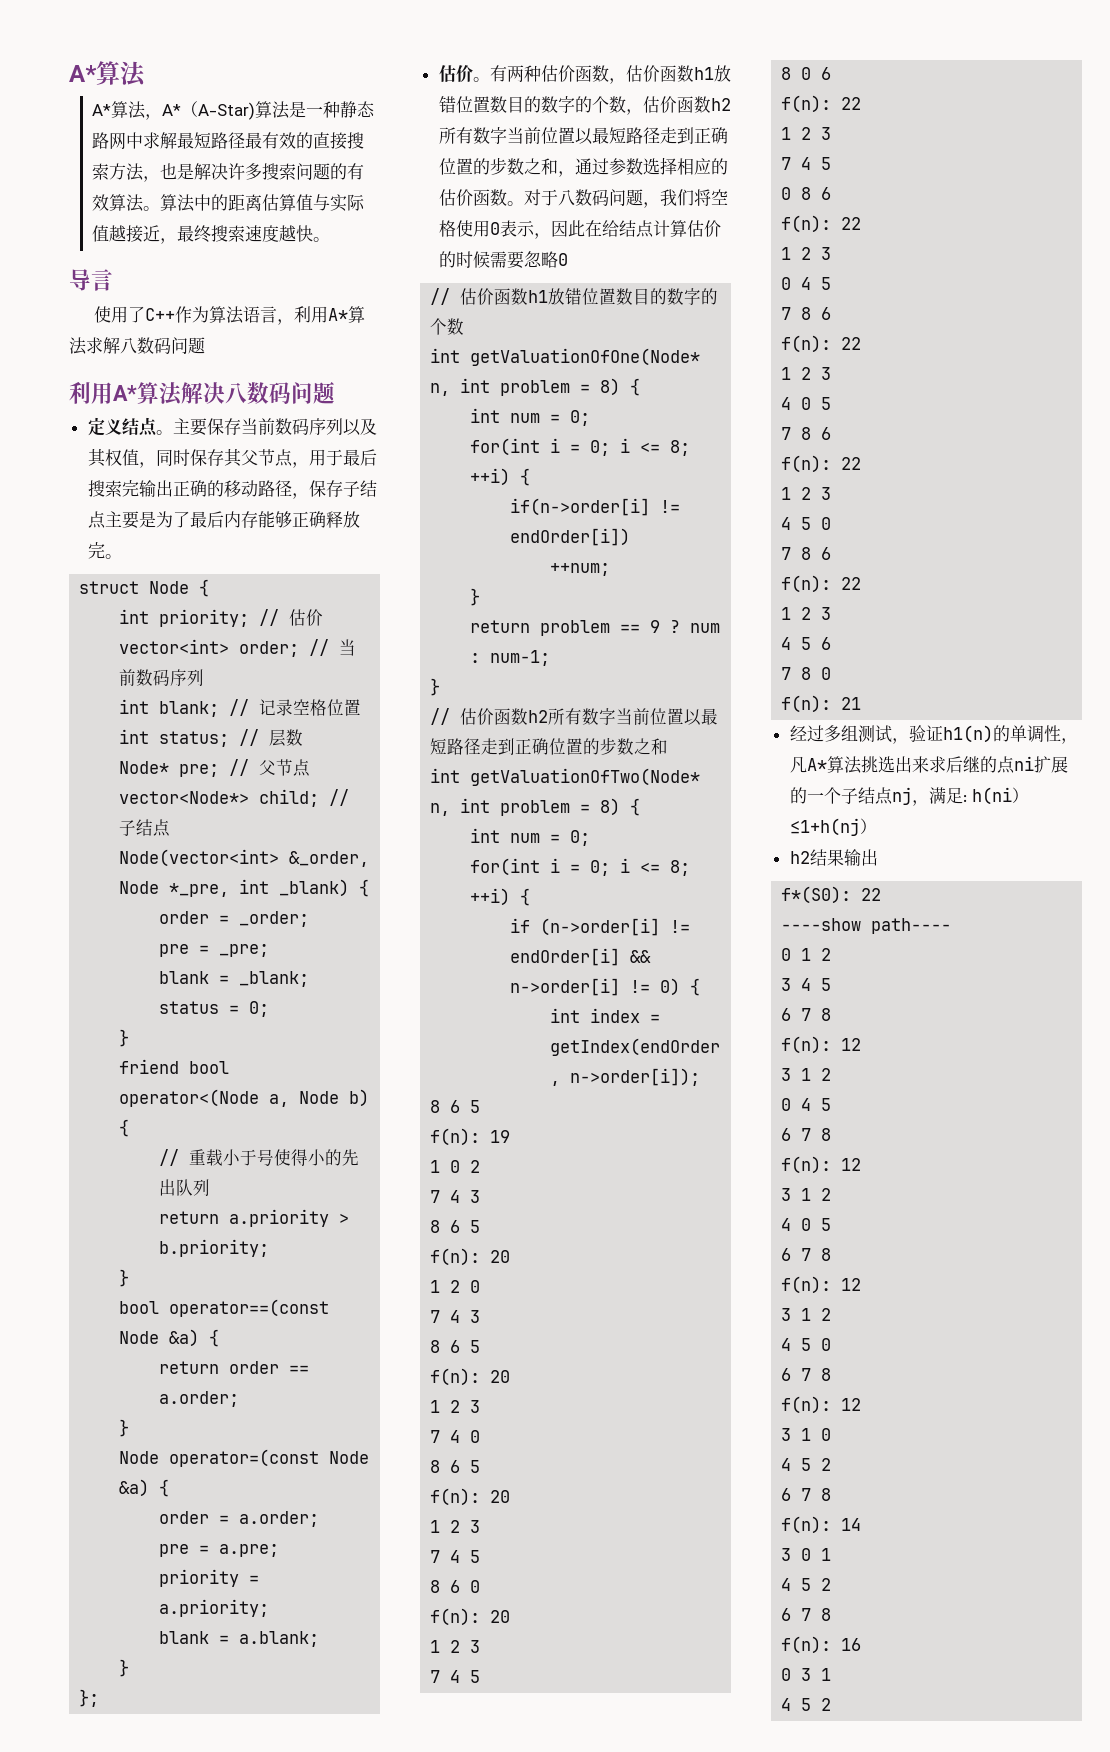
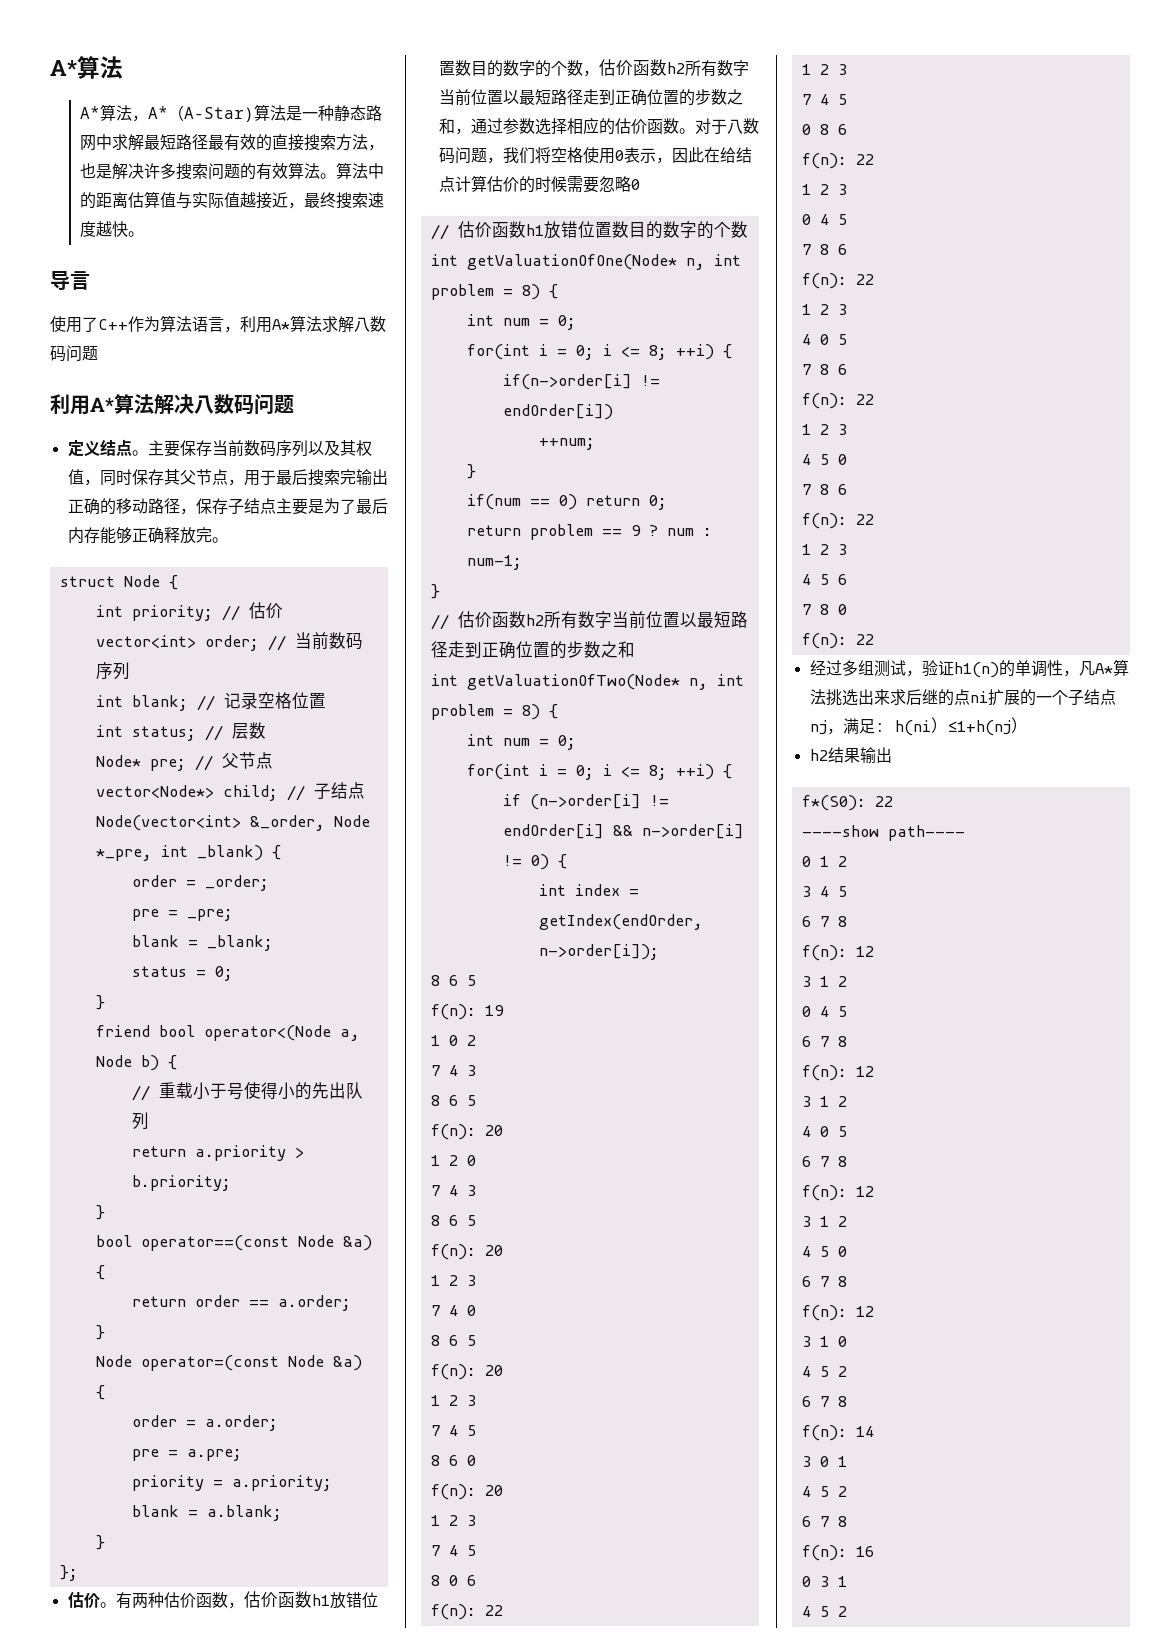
+ if(num == 0) return 0;
  7 8 0
- f(n): 21
+ f(n): 22

